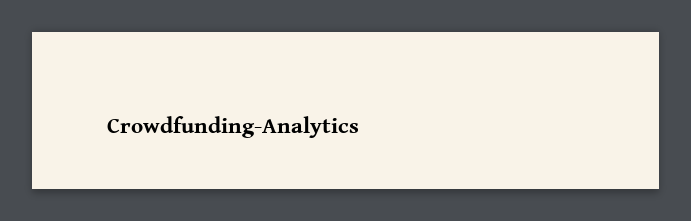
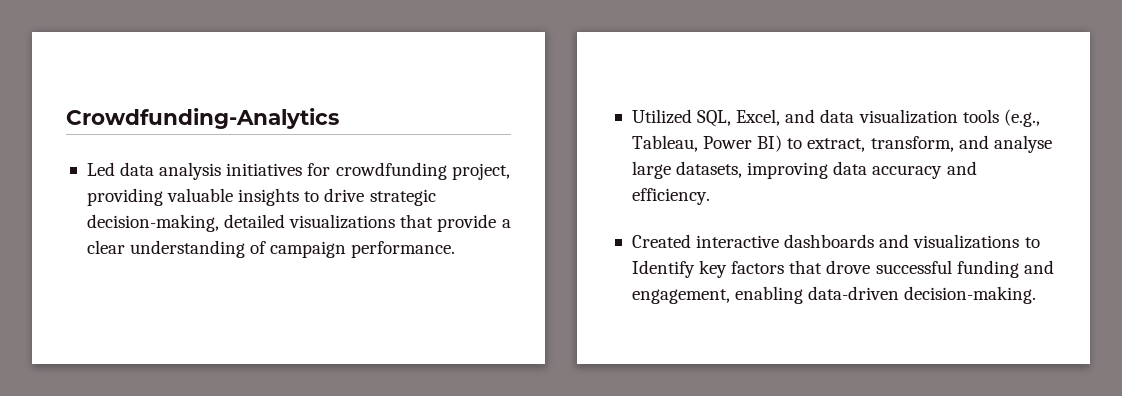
+ Led data analysis initiatives for crowdfunding project, providing valuable insights to drive strategic decision-making, detailed visualizations that provide a clear understanding of campaign performance.
+ Utilized SQL, Excel, and data visualization tools (e.g., Tableau, Power BI) to extract, transform, and analyse large datasets, improving data accuracy and efficiency.
+ Created interactive dashboards and visualizations to Identify key factors that drove successful funding and engagement, enabling data-driven decision-making.

